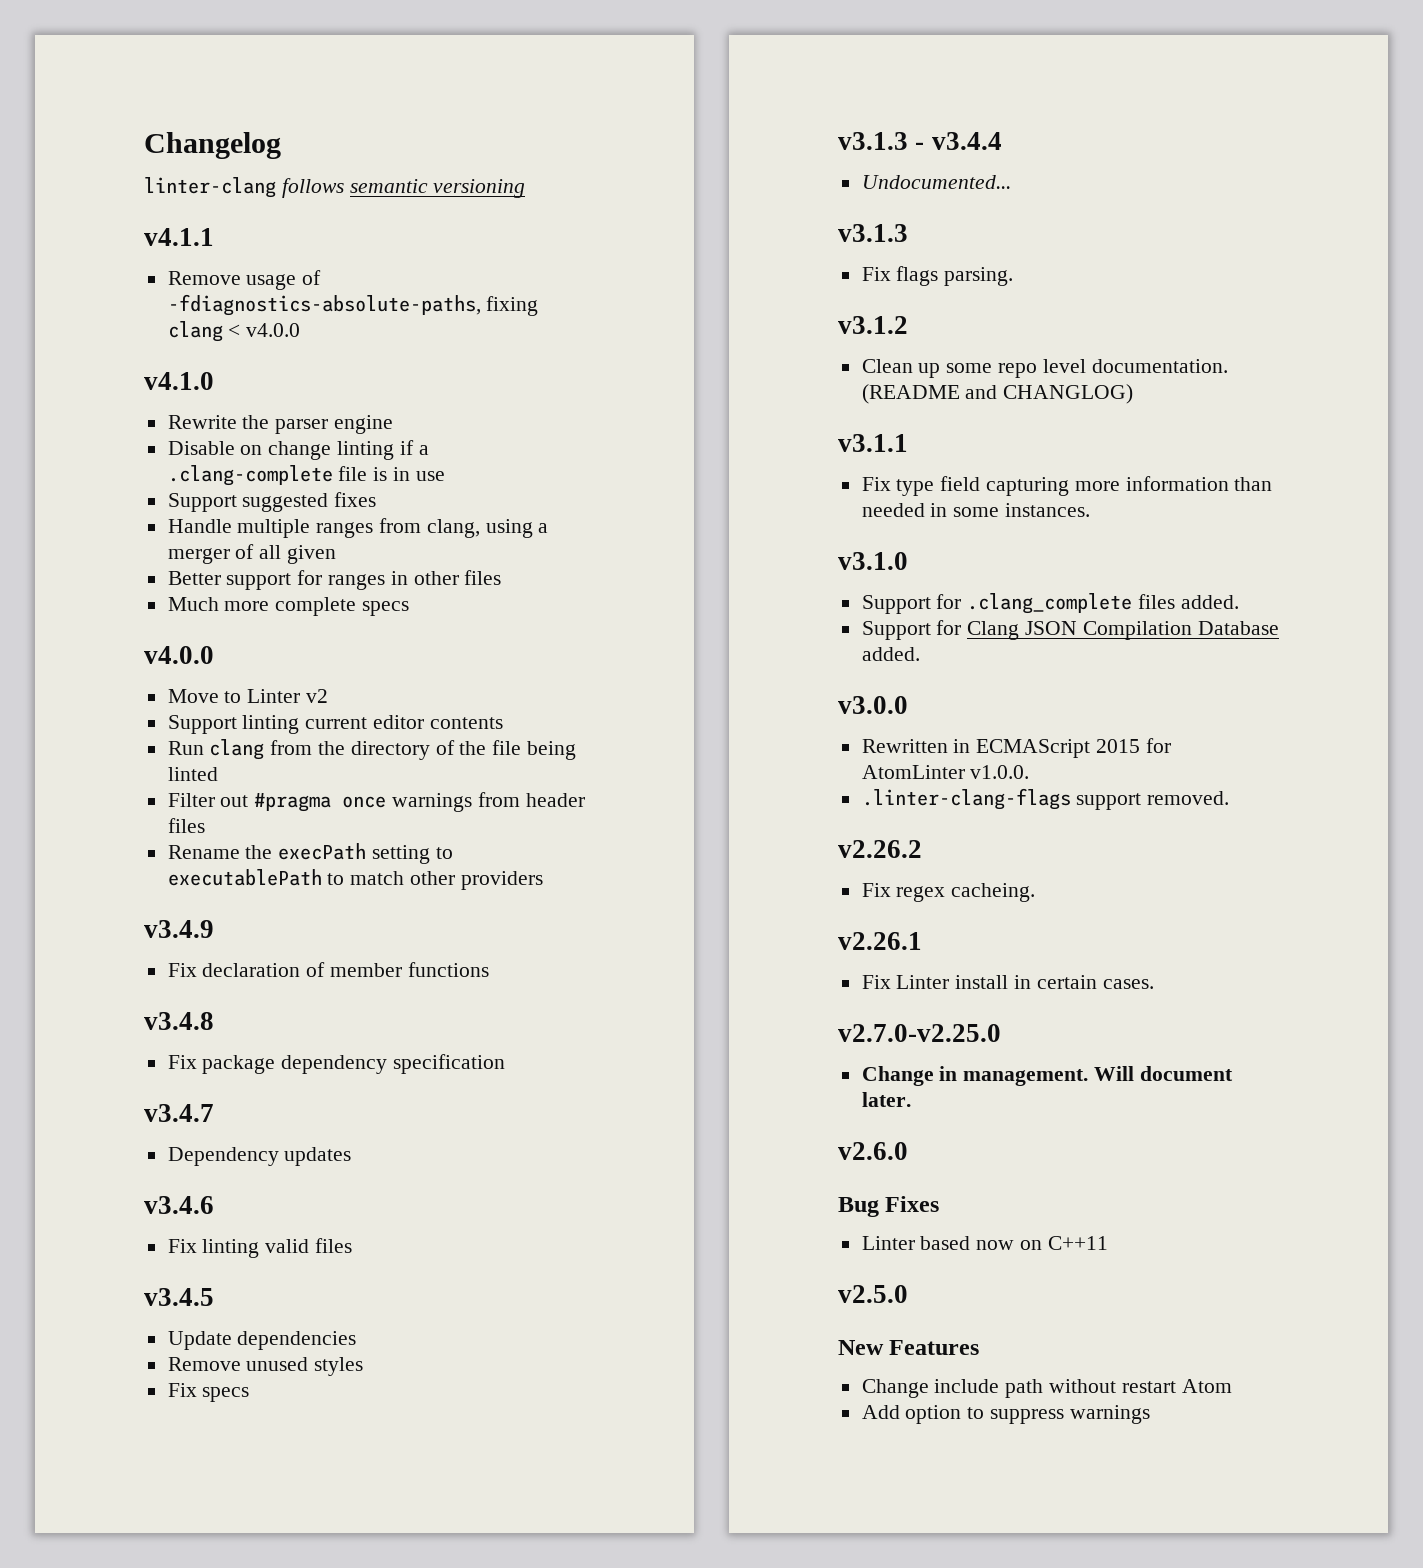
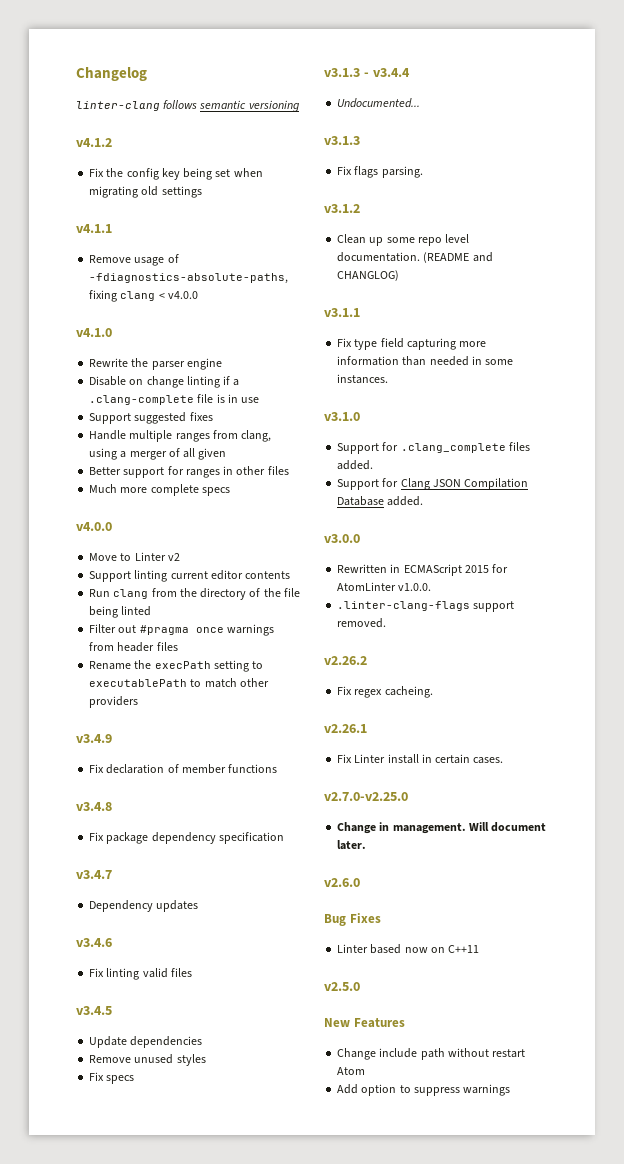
+ v4.1.2
+ Fix the config key being set when migrating old settings

